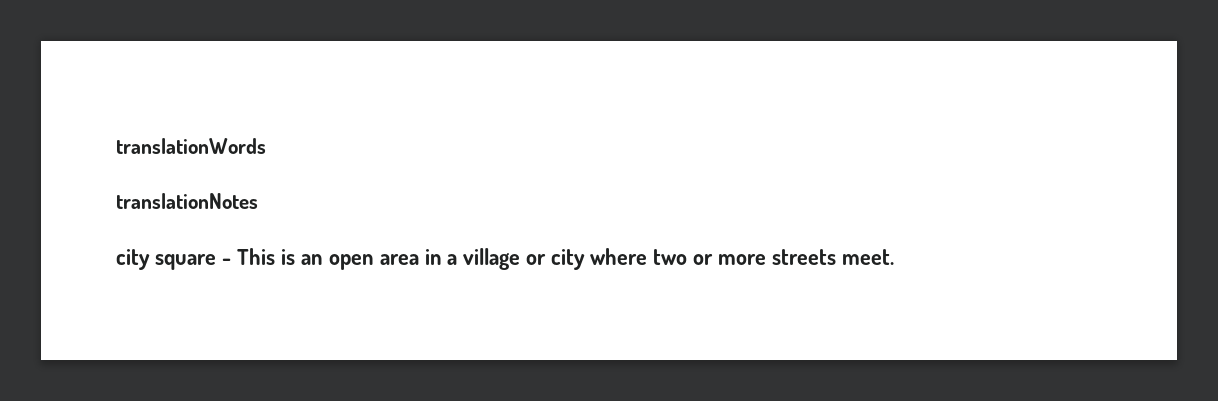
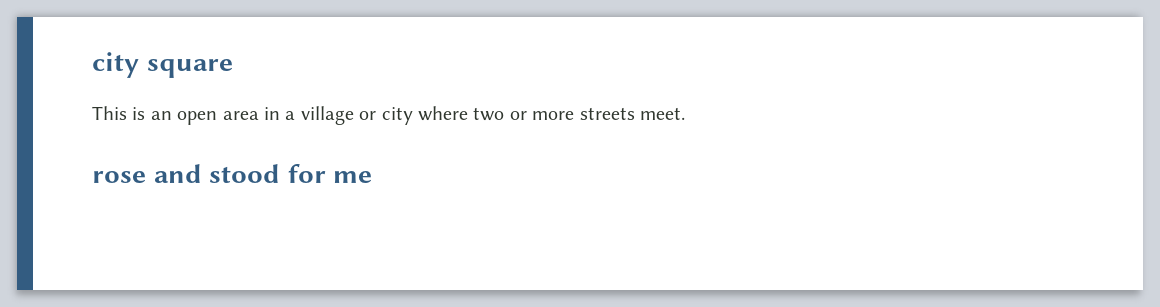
- translationWords
- translationNotes
- city square - This is an open area in a village or city where two or more streets meet.
+ city square
+ This is an open area in a village or city where two or more streets meet.
+ rose and stood for me

